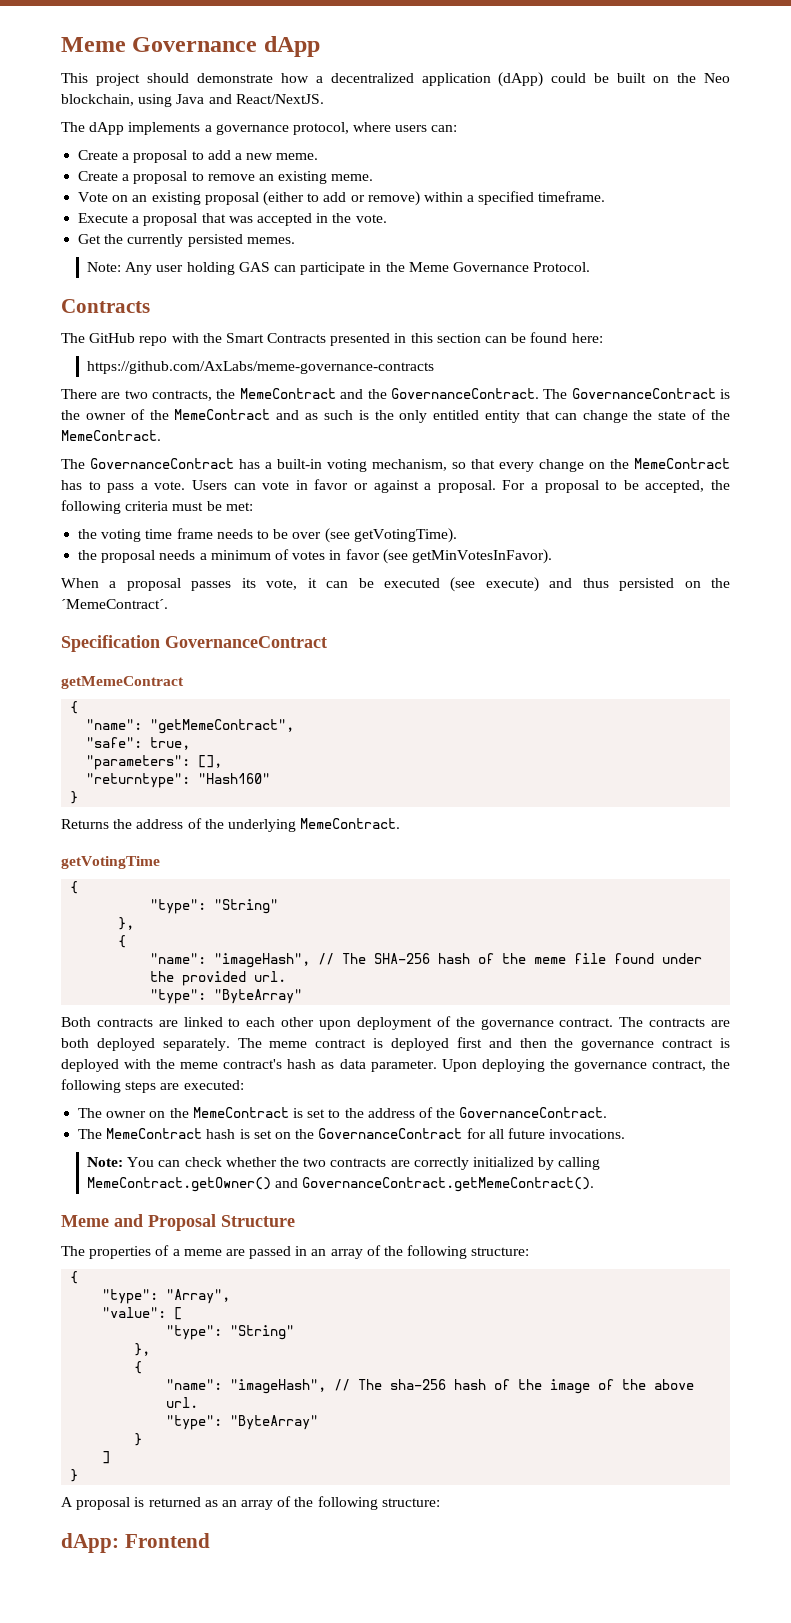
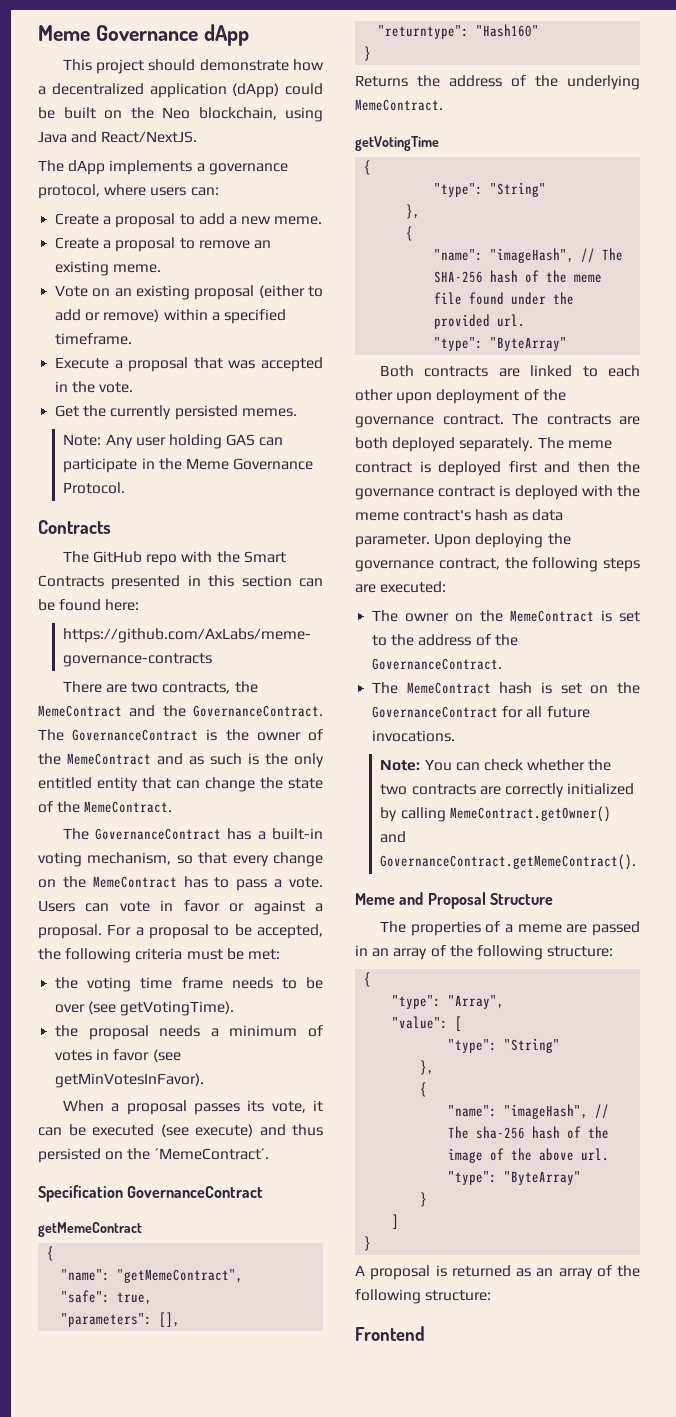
- dApp: Frontend
+ Frontend

